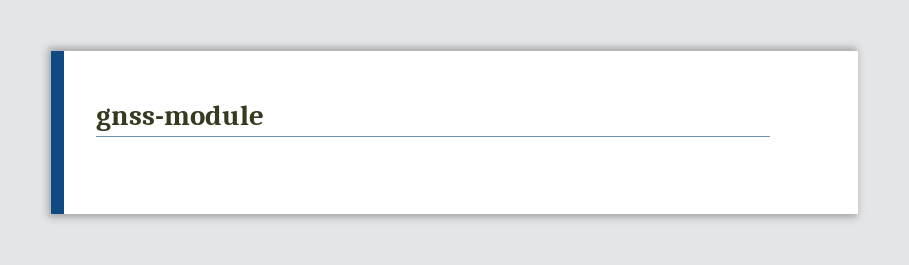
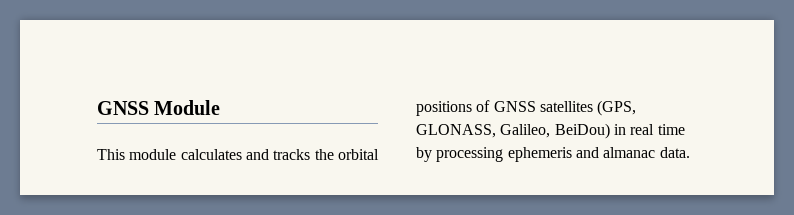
- gnss-module
+ GNSS Module
+ This module calculates and tracks the orbital positions of GNSS satellites (GPS, GLONASS, Galileo, BeiDou) in real time by processing ephemeris and almanac data.

